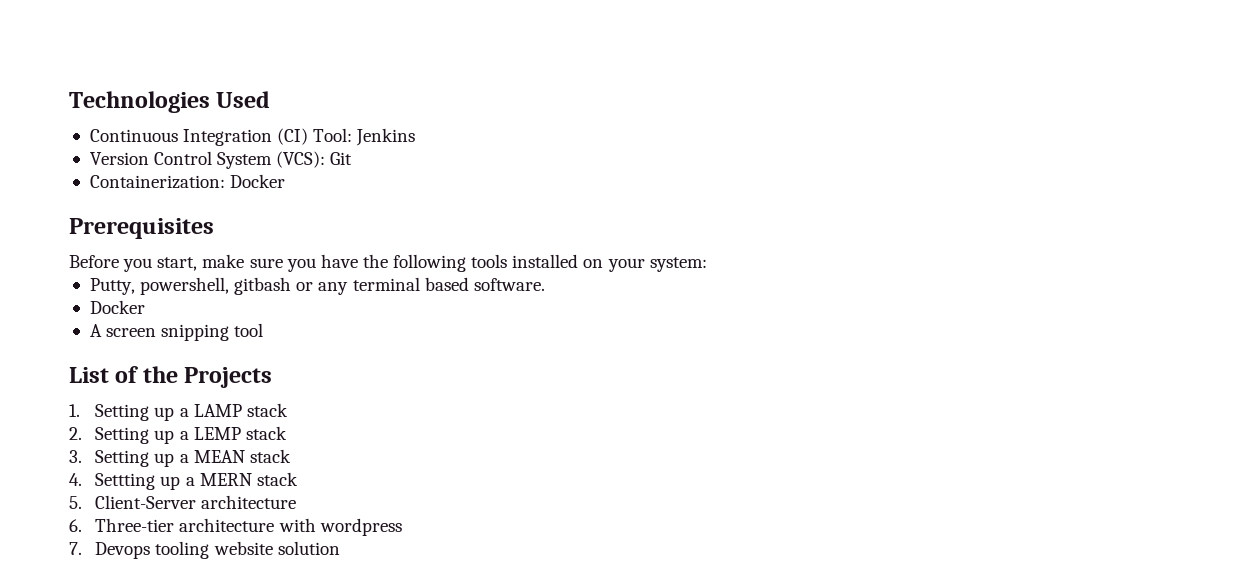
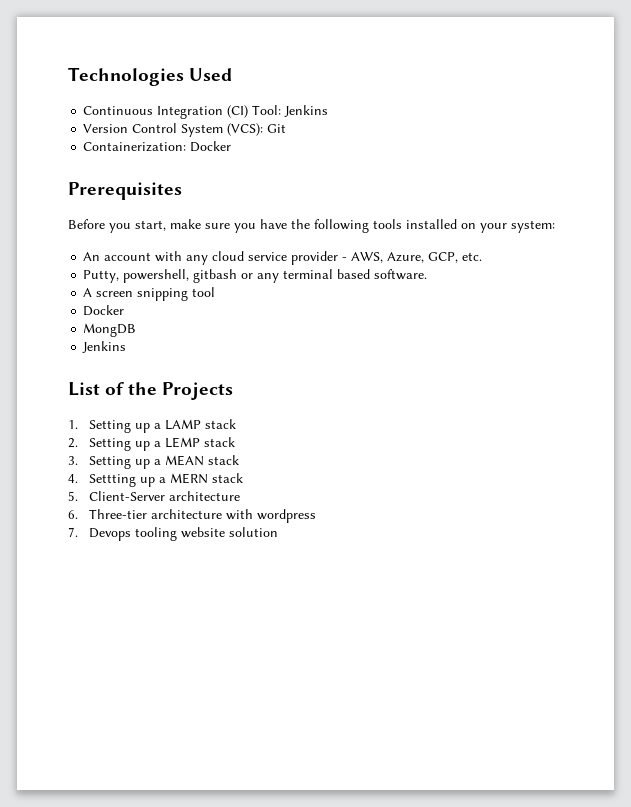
+ An account with any cloud service provider - AWS, Azure, GCP, etc.
  Putty, powershell, gitbash or any terminal based software.
- Docker
  A screen snipping tool
+ Docker
+ MongDB
+ Jenkins

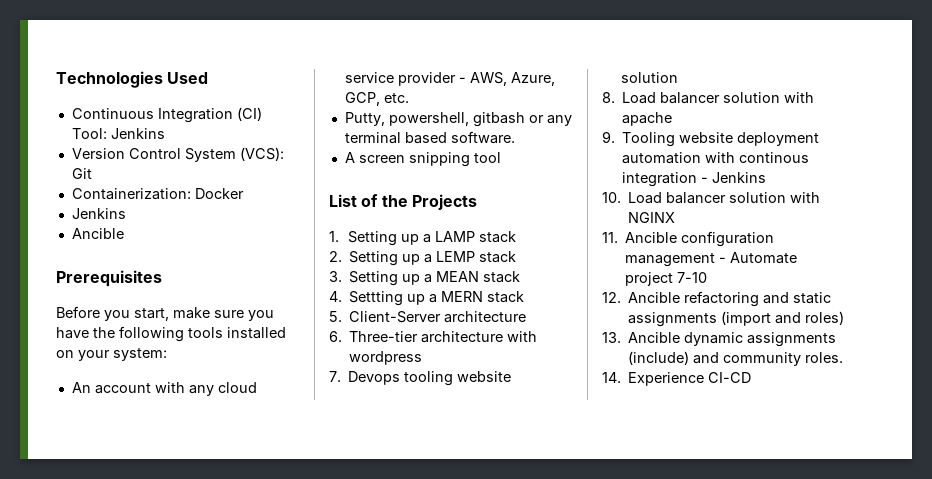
  Containerization: Docker
+ Jenkins
+ Ancible
  A screen snipping tool
- Docker
- MongDB
- Jenkins
+ 8. Load balancer solution with apache
+ 9. Tooling website deployment automation with continous integration - Jenkins
+ 10. Load balancer solution with NGINX
+ 11. Ancible configuration management - Automate project 7-10
+ 12. Ancible refactoring and static assignments (import and roles)
+ 13. Ancible dynamic assignments (include) and community roles.
+ 14. Experience CI-CD

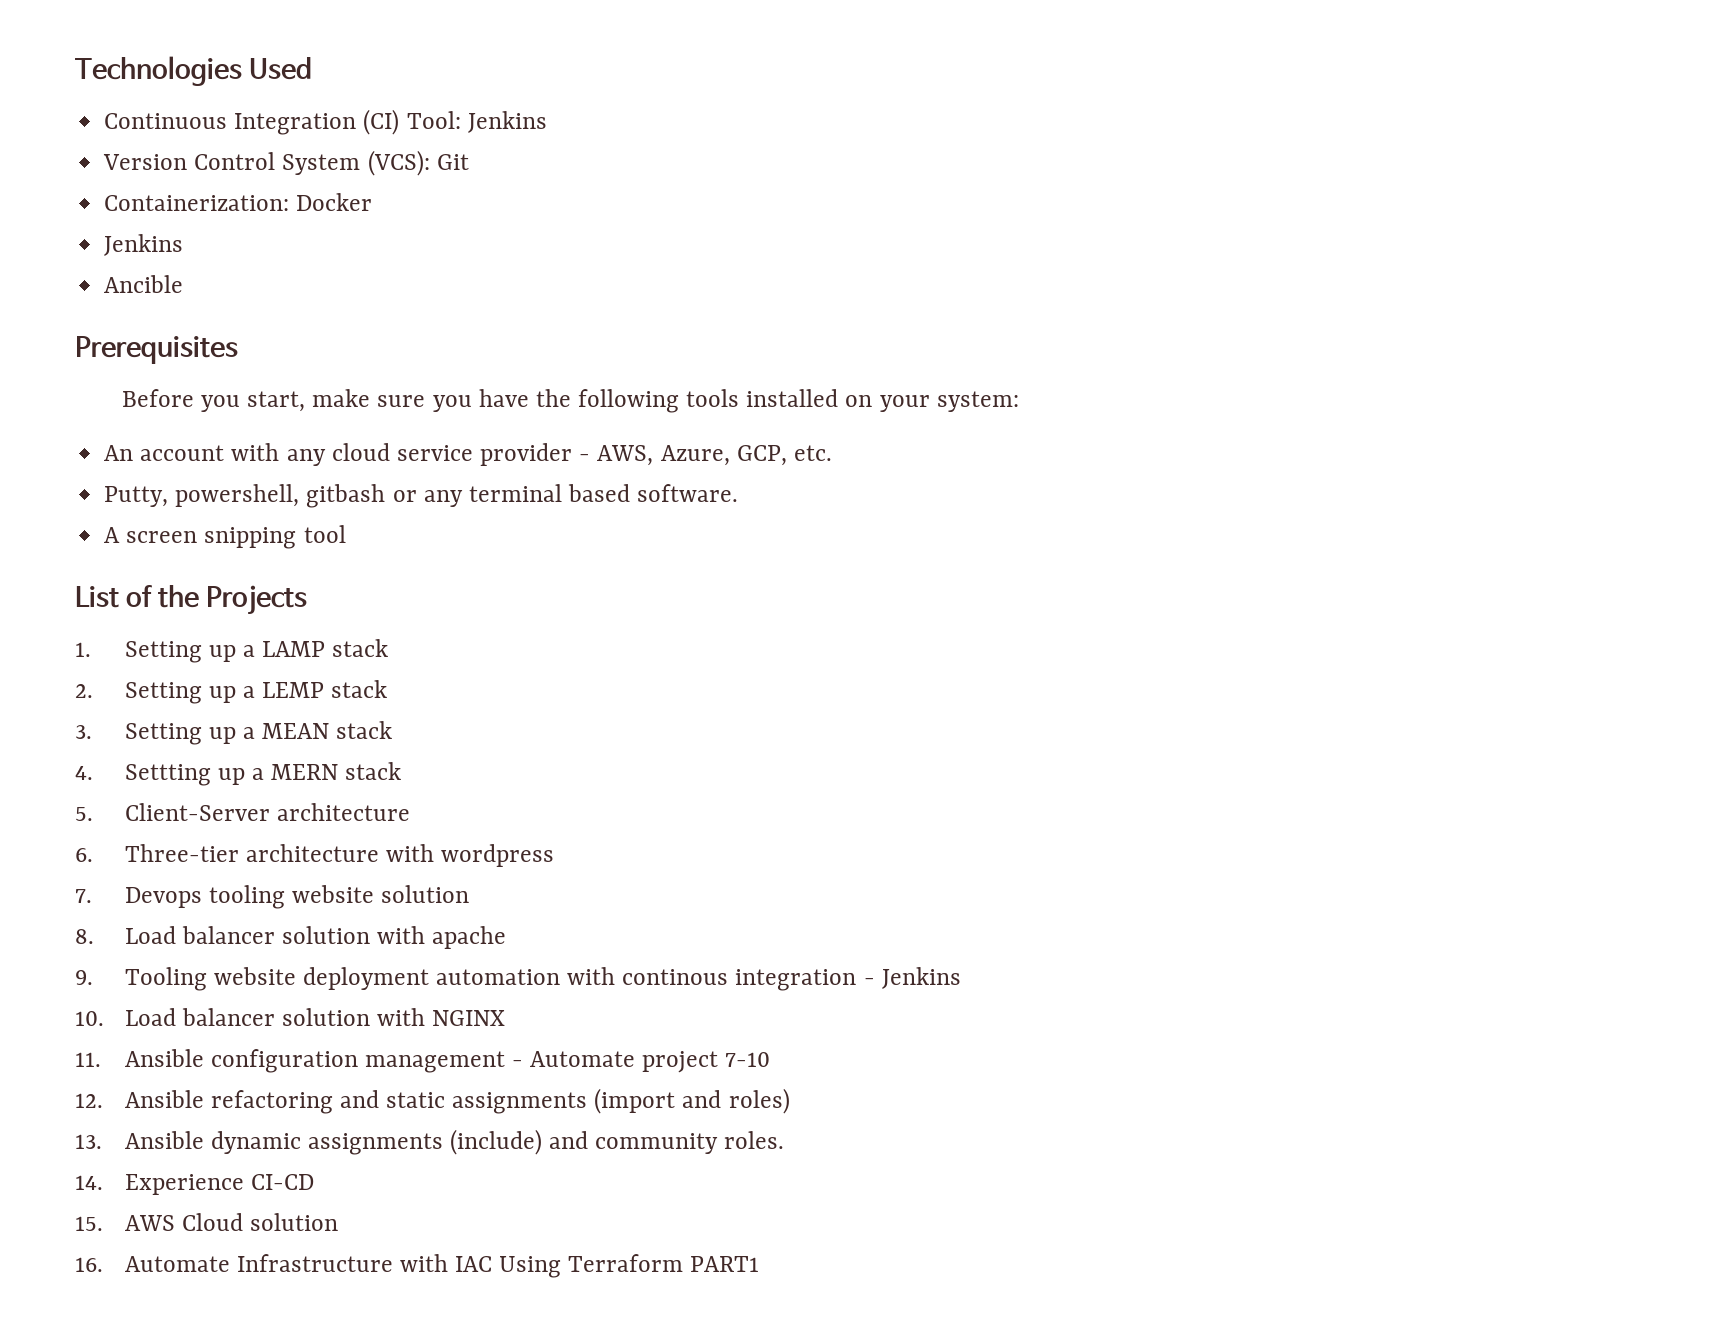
- 11. Ancible configuration management - Automate project 7-10
+ 11. Ansible configuration management - Automate project 7-10
- 12. Ancible refactoring and static assignments (import and roles)
+ 12. Ansible refactoring and static assignments (import and roles)
- 13. Ancible dynamic assignments (include) and community roles.
+ 13. Ansible dynamic assignments (include) and community roles.
+ 15. AWS Cloud solution
+ 16. Automate Infrastructure with IAC Using Terraform PART1

